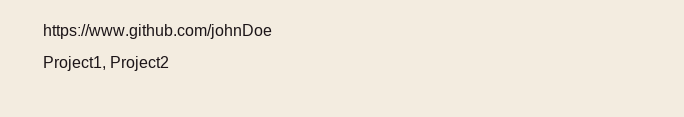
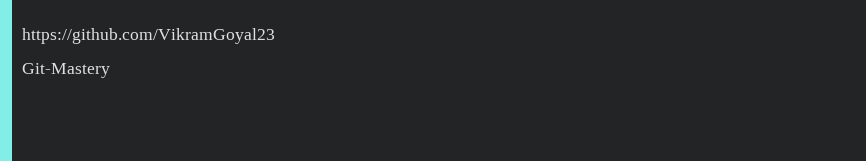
- https://www.github.com/johnDoe
- Project1, Project2
+ https://github.com/VikramGoyal23
+ Git-Mastery

